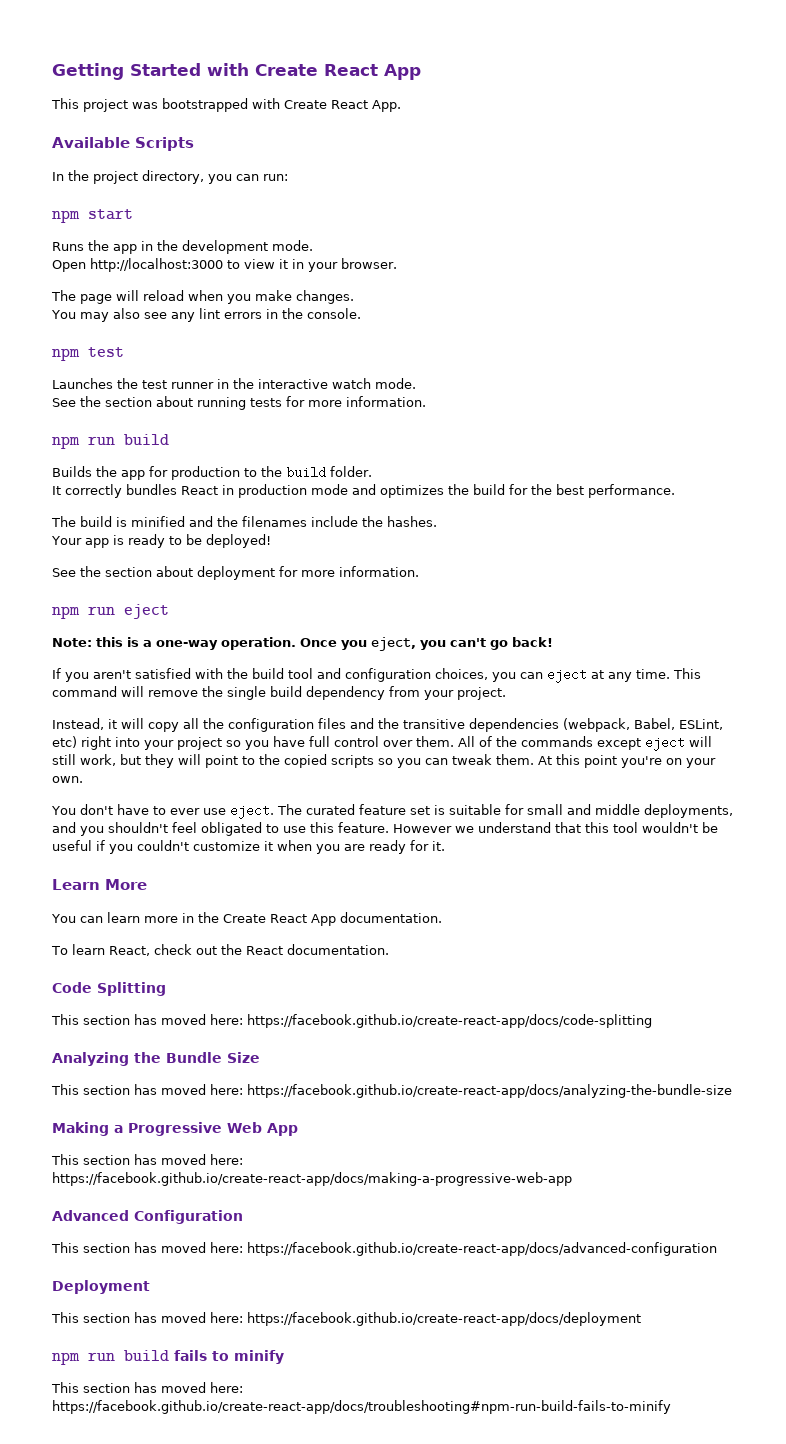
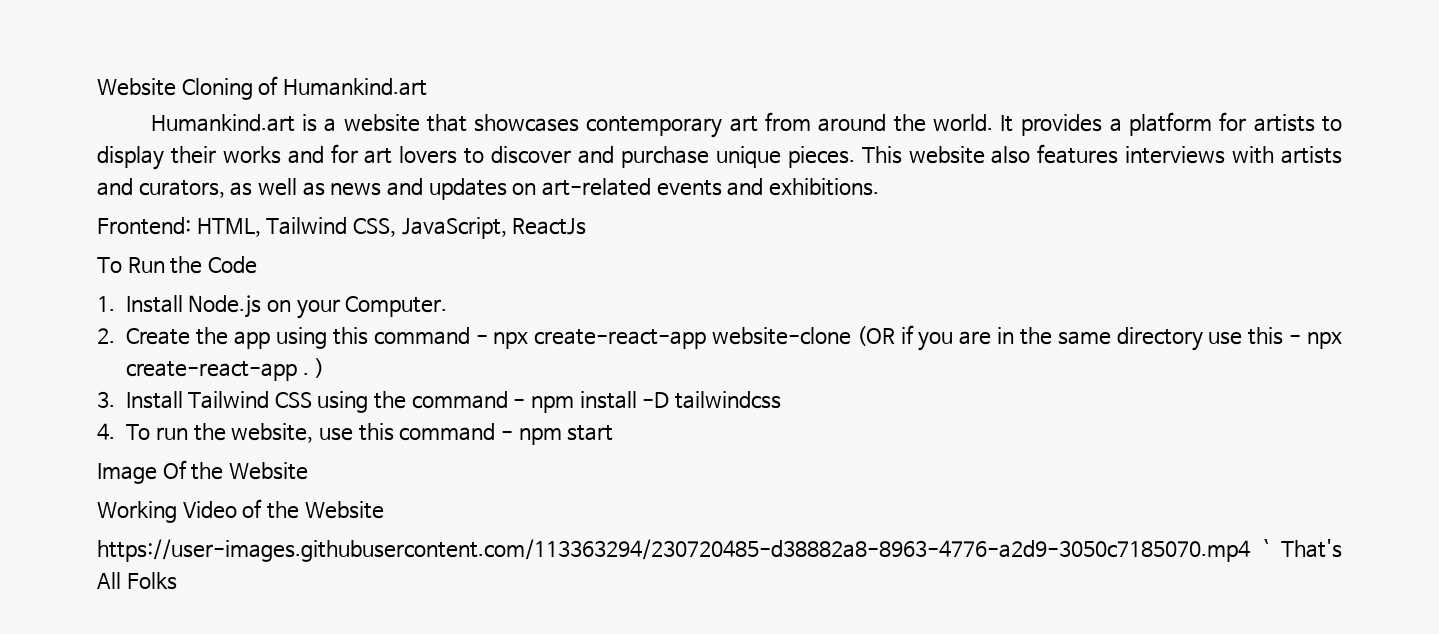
- Getting Started with Create React App
- This project was bootstrapped with Create React App.
- Available Scripts
- In the project directory, you can run:
- npm start
- Runs the app in the development mode.
- Open http://localhost:3000 to view it in your browser.
- The page will reload when you make changes.
- You may also see any lint errors in the console.
- npm test
- Launches the test runner in the interactive watch mode.
- See the section about running tests for more information.
- npm run build
- Builds the app for production to the build folder.
- It correctly bundles React in production mode and optimizes the build for the best performance.
- The build is minified and the filenames include the hashes.
- Your app is ready to be deployed!
- See the section about deployment for more information.
- npm run eject
- Note: this is a one-way operation. Once you eject, you can't go back!
- If you aren't satisfied with the build tool and configuration choices, you can eject at any time. This command will remove the single build dependency from your project.
- Instead, it will copy all the configuration files and the transitive dependencies (webpack, Babel, ESLint, etc) right into your project so you have full control over them. All of the commands except eject will still work, but they will point to the copied scripts so you can tweak them. At this point you're on your own.
- You don't have to ever use eject. The curated feature set is suitable for small and middle deployments, and you shouldn't feel obligated to use this feature. However we understand that this tool wouldn't be useful if you couldn't customize it when you are ready for it.
- Learn More
- You can learn more in the Create React App documentation.
- To learn React, check out the React documentation.
- Code Splitting
- This section has moved here: https://facebook.github.io/create-react-app/docs/code-splitting
- Analyzing the Bundle Size
- This section has moved here: https://facebook.github.io/create-react-app/docs/analyzing-the-bundle-size
- Making a Progressive Web App
- This section has moved here: https://facebook.github.io/create-react-app/docs/making-a-progressive-web-app
- Advanced Configuration
- This section has moved here: https://facebook.github.io/create-react-app/docs/advanced-configuration
- Deployment
- This section has moved here: https://facebook.github.io/create-react-app/docs/deployment
- npm run build fails to minify
- This section has moved here: https://facebook.github.io/create-react-app/docs/troubleshooting#npm-run-build-fails-to-minify
+ Website Cloning of Humankind.art
+ Humankind.art is a website that showcases contemporary art from around the world. It provides a platform for artists to display their works and for art lovers to discover and purchase unique pieces. This website also features interviews with artists and curators, as well as news and updates on art-related events and exhibitions.
+ Frontend: HTML, Tailwind CSS, JavaScript, ReactJs
+ To Run the Code
+ 1. Install Node.js on your Computer.
+ 2. Create the app using this command - npx create-react-app website-clone (OR if you are in the same directory use this - npx create-react-app . )
+ 3. Install Tailwind CSS using the command - npm install -D tailwindcss
+ 4. To run the website, use this command - npm start
+ Image Of the Website
+ Working Video of the Website
+ https://user-images.githubusercontent.com/113363294/230720485-d38882a8-8963-4776-a2d9-3050c7185070.mp4 ` That's All Folks

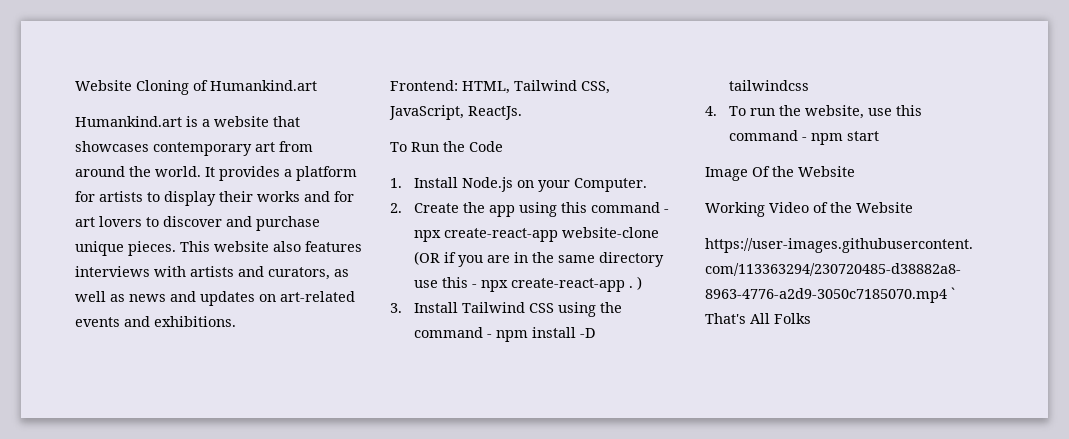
- Frontend: HTML, Tailwind CSS, JavaScript, ReactJs
+ Frontend: HTML, Tailwind CSS, JavaScript, ReactJs.

